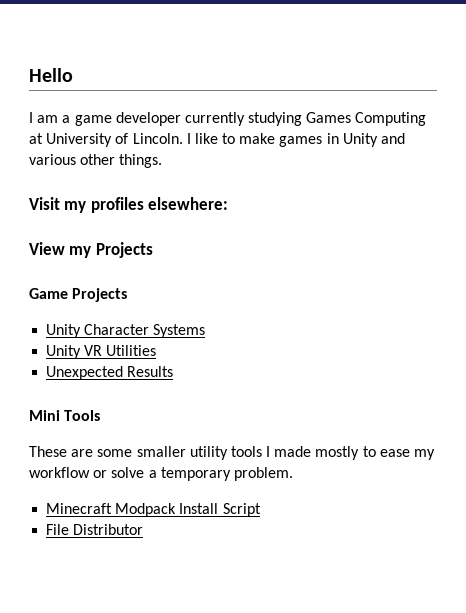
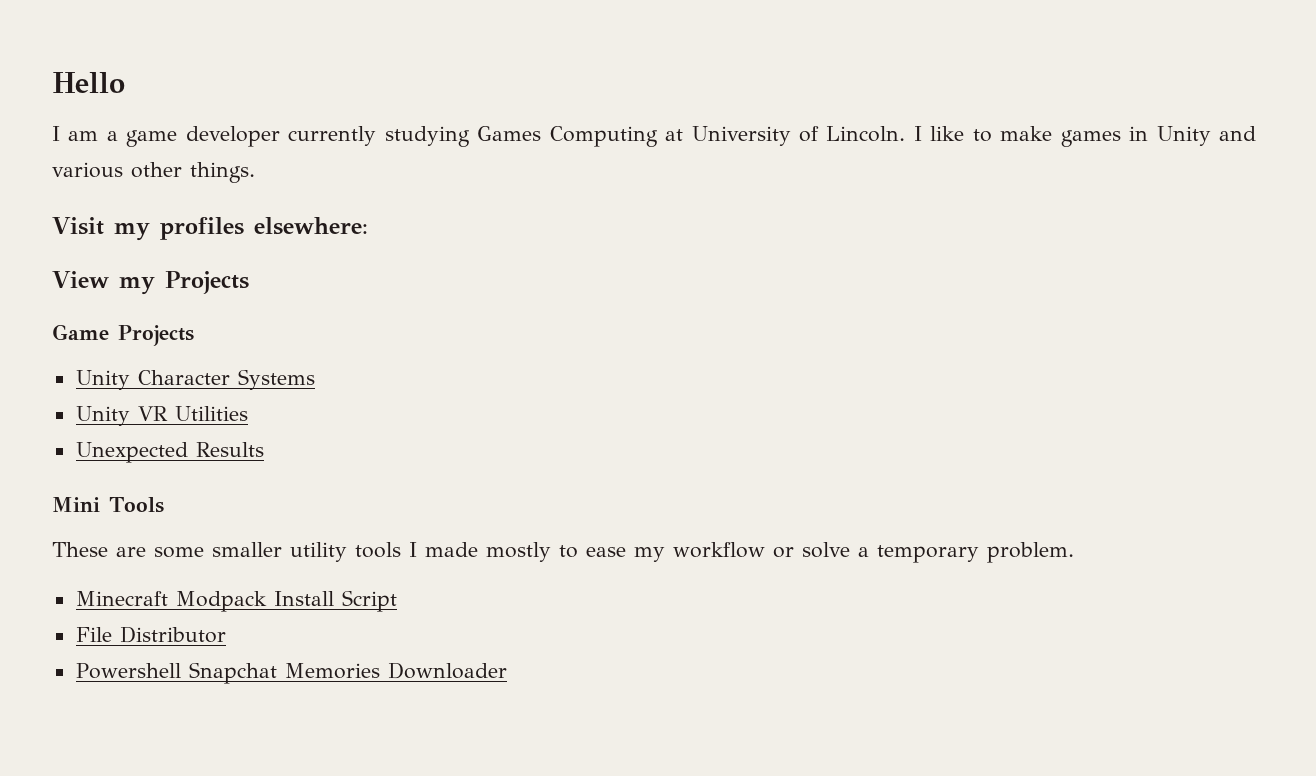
+ Powershell Snapchat Memories Downloader

